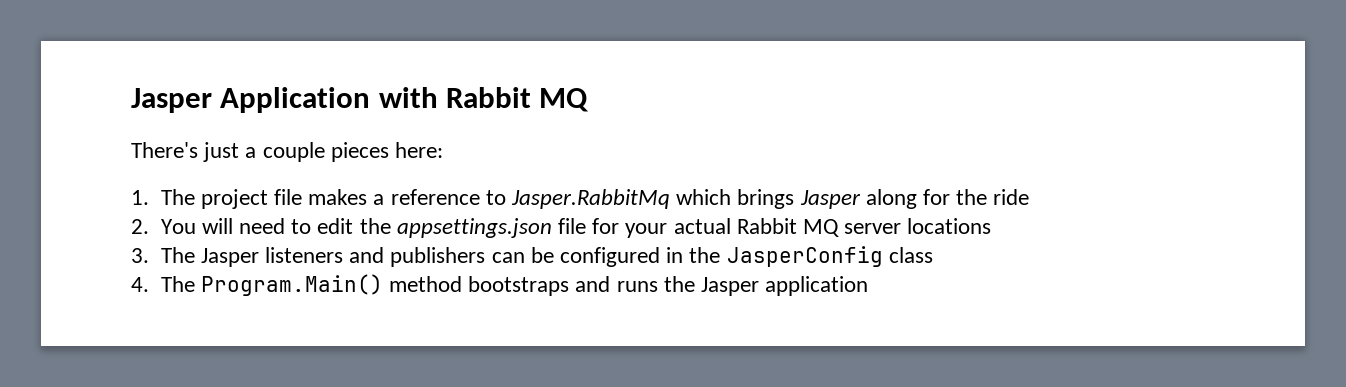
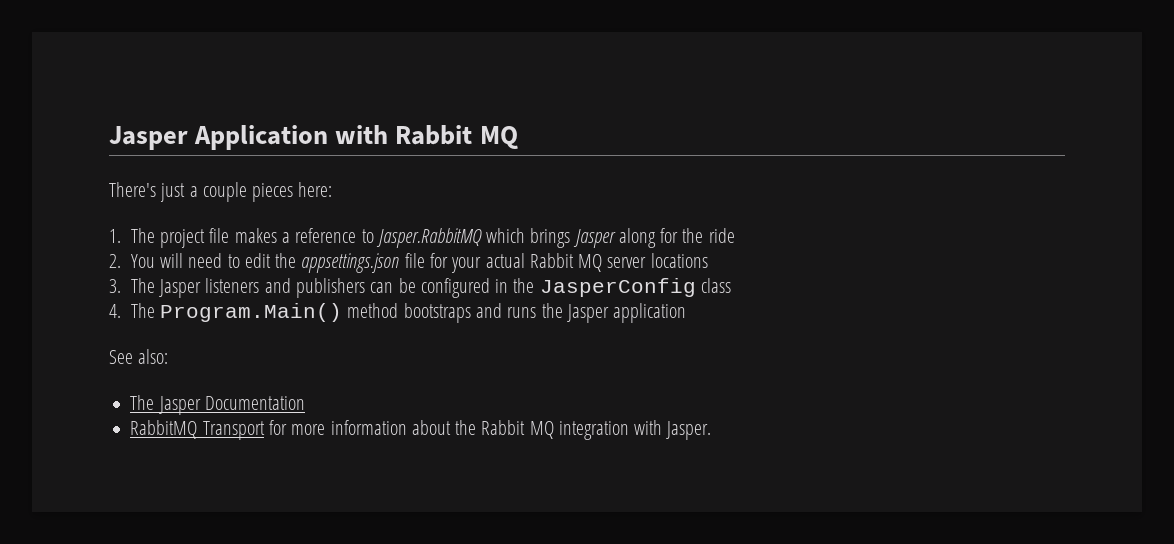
- 1. The project file makes a reference to Jasper.RabbitMq which brings Jasper along for the ride
+ 1. The project file makes a reference to Jasper.RabbitMQ which brings Jasper along for the ride
+ See also:
+ The Jasper Documentation
+ RabbitMQ Transport for more information about the Rabbit MQ integration with Jasper.

